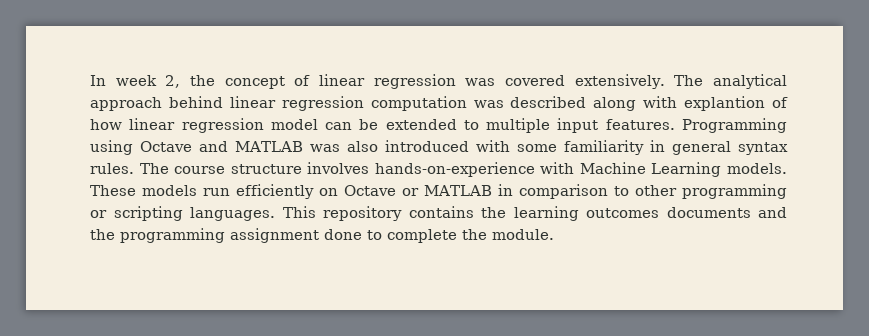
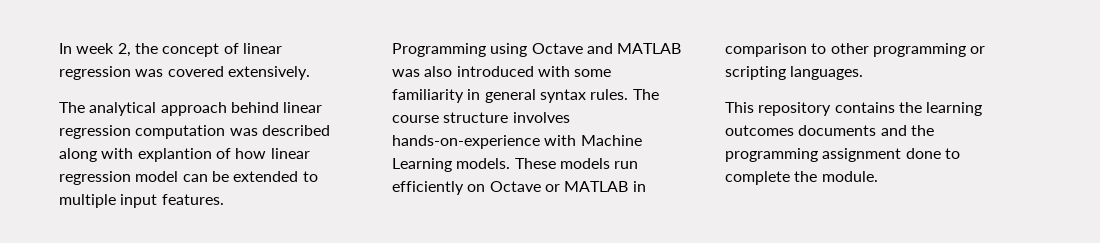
- In week 2, the concept of linear regression was covered extensively. The analytical approach behind linear regression computation was described along with explantion of how linear regression model can be extended to multiple input features. Programming using Octave and MATLAB was also introduced with some familiarity in general syntax rules.
+ In week 2, the concept of linear regression was covered extensively.
+ The analytical approach behind linear regression computation was described along with explantion of how linear regression model can be extended to multiple input features.
+ Programming using Octave and MATLAB was also introduced with some familiarity in general syntax rules.
- These models run efficiently on Octave or MATLAB in comparison to other programming or scripting languages. This repository contains the learning outcomes documents and the programming assignment done to complete the module.
+ These models run efficiently on Octave or MATLAB in comparison to other programming or scripting languages.
+ This repository contains the learning outcomes documents and the programming assignment done to complete the module.

